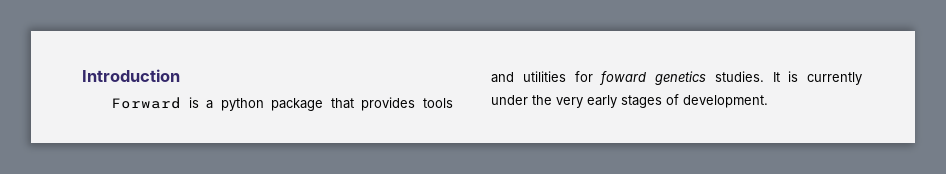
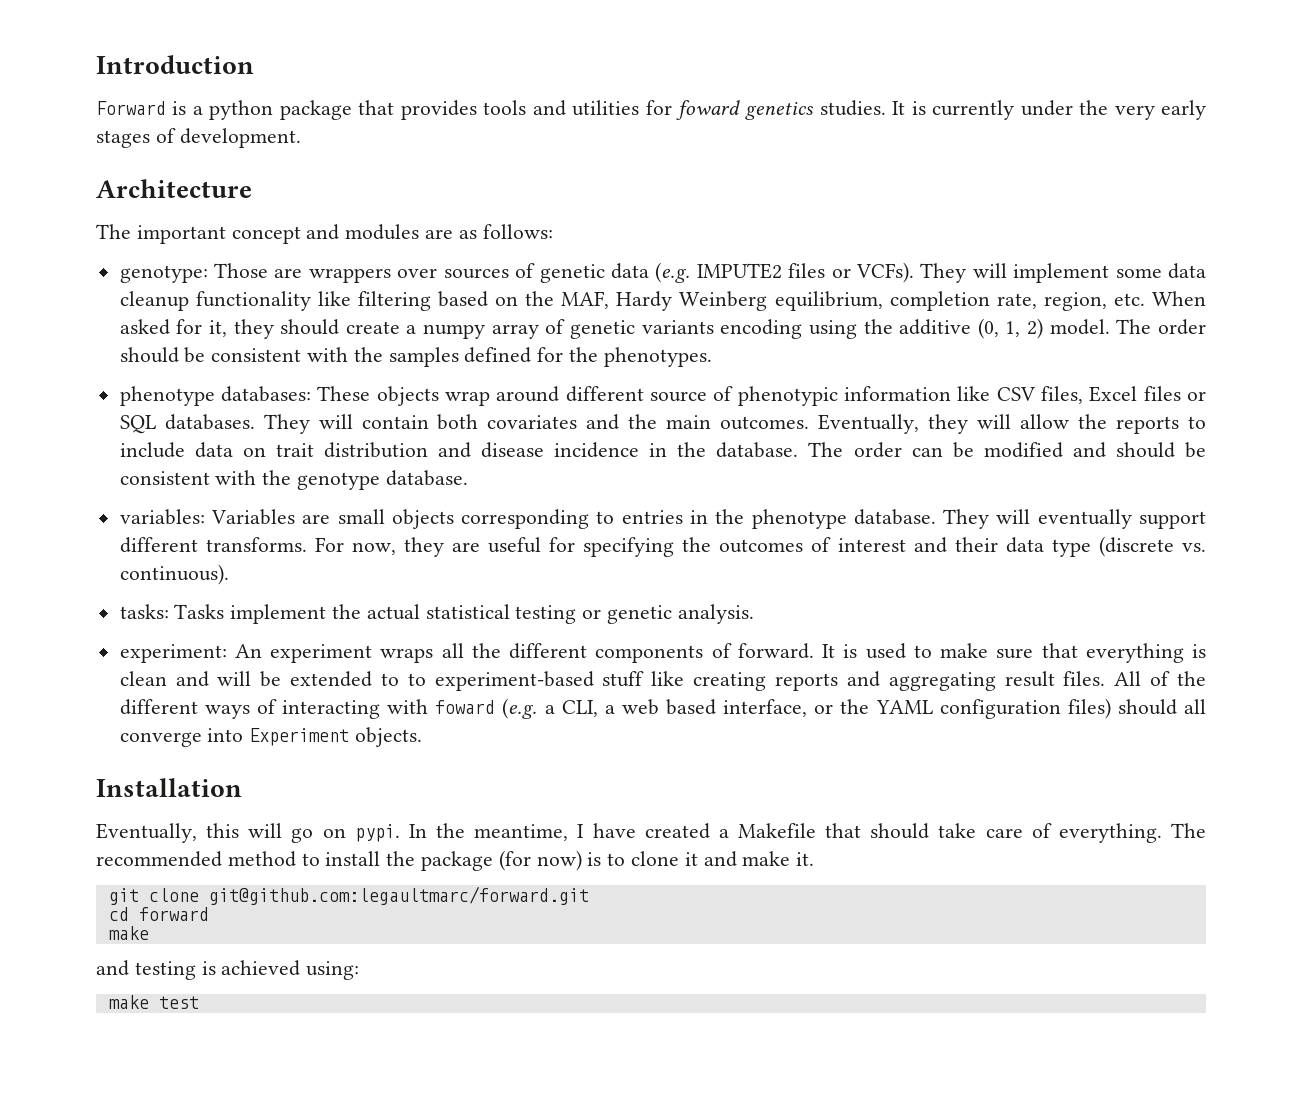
+ Architecture
+ The important concept and modules are as follows:
+ genotype: Those are wrappers over sources of genetic data (e.g. IMPUTE2 files or VCFs). They will implement some data cleanup functionality like filtering based on the MAF, Hardy Weinberg equilibrium, completion rate, region, etc. When asked for it, they should create a numpy array of genetic variants encoding using the additive (0, 1, 2) model. The order should be consistent with the samples defined for the phenotypes.
+ phenotype databases: These objects wrap around different source of phenotypic information like CSV files, Excel files or SQL databases. They will contain both covariates and the main outcomes. Eventually, they will allow the reports to include data on trait distribution and disease incidence in the database. The order can be modified and should be consistent with the genotype database.
+ variables: Variables are small objects corresponding to entries in the phenotype database. They will eventually support different transforms. For now, they are useful for specifying the outcomes of interest and their data type (discrete vs. continuous).
+ tasks: Tasks implement the actual statistical testing or genetic analysis.
+ experiment: An experiment wraps all the different components of forward. It is used to make sure that everything is clean and will be extended to to experiment-based stuff like creating reports and aggregating result files. All of the different ways of interacting with foward (e.g. a CLI, a web based interface, or the YAML configuration files) should all converge into Experiment objects.
+ Installation
+ Eventually, this will go on pypi. In the meantime, I have created a Makefile that should take care of everything. The recommended method to install the package (for now) is to clone it and make it.
+ git clone git@github.com:legaultmarc/forward.git
+ cd forward
+ make
+ and testing is achieved using:
+ make test

